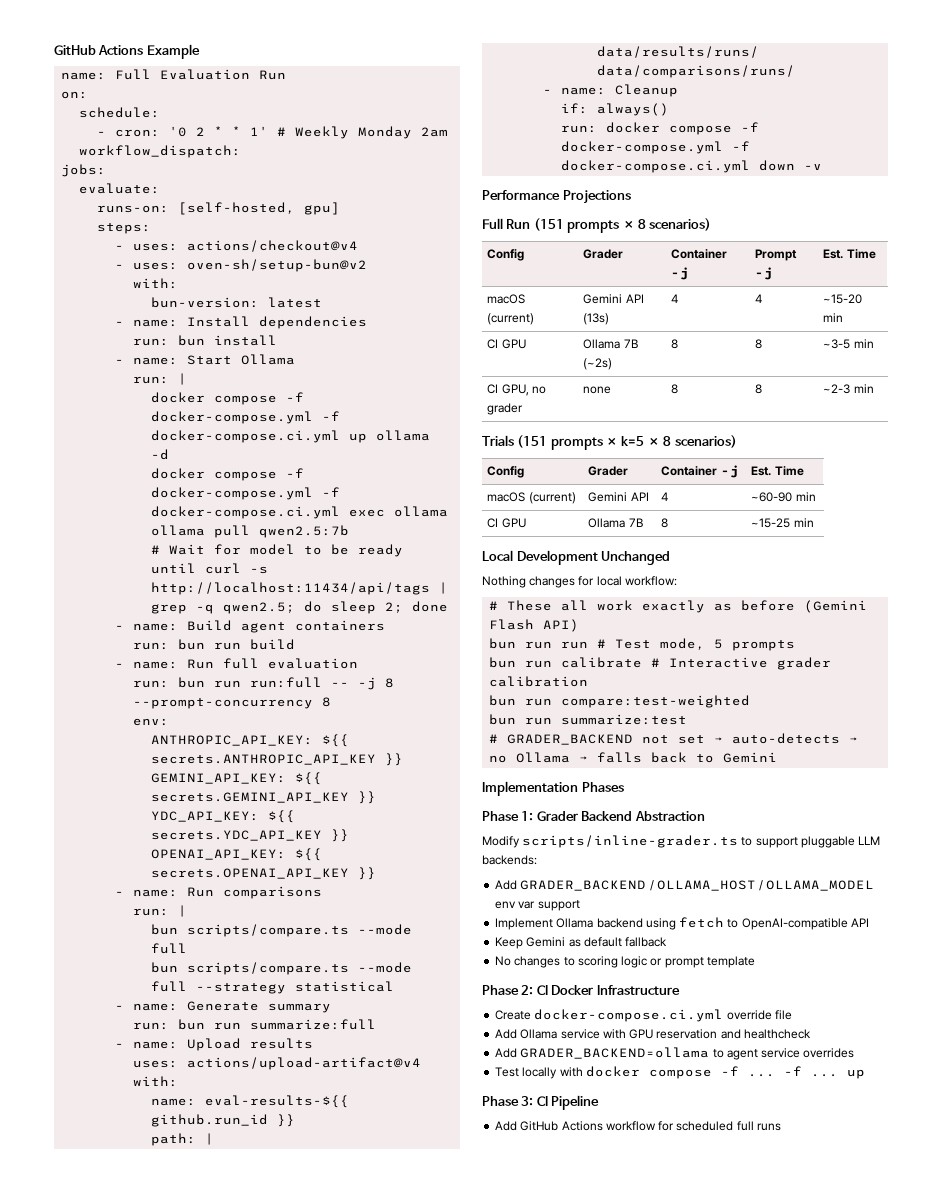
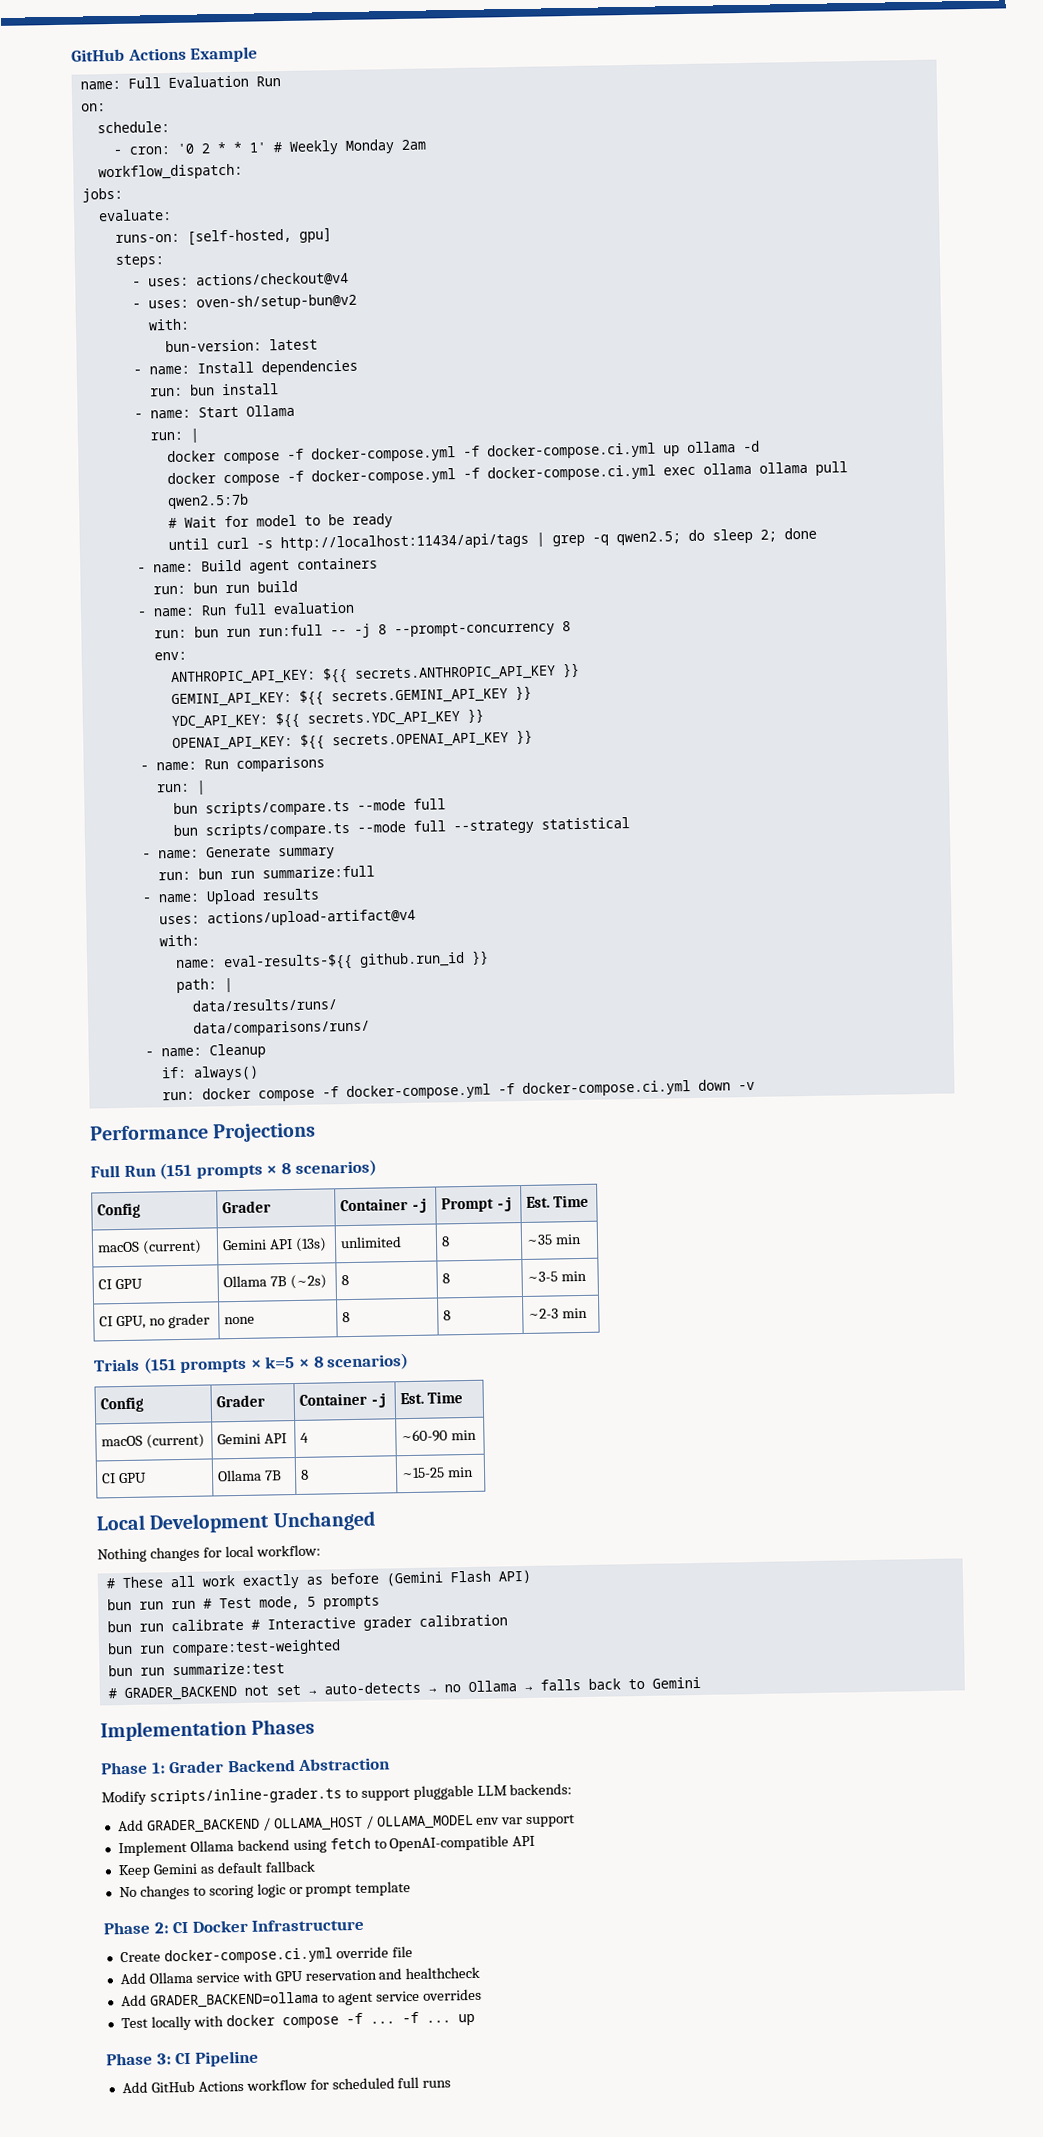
- macOS (current) | Gemini API (13s) | 4 | 4 | ~15-20 min
+ macOS (current) | Gemini API (13s) | unlimited | 8 | ~35 min

